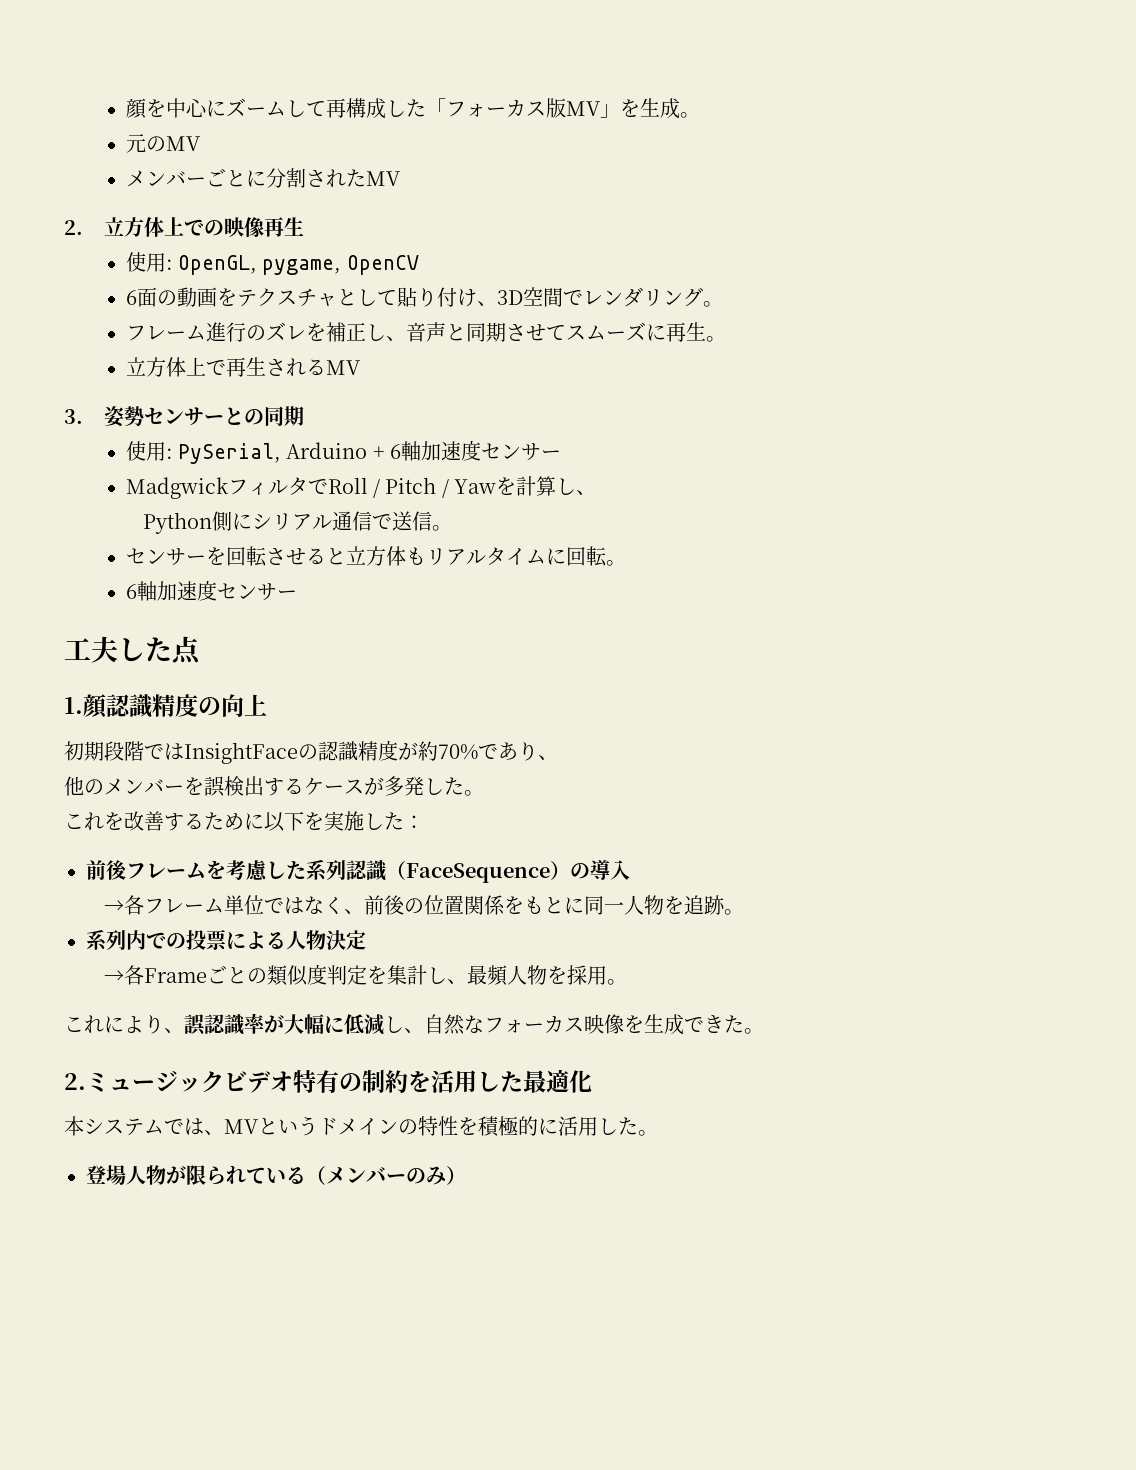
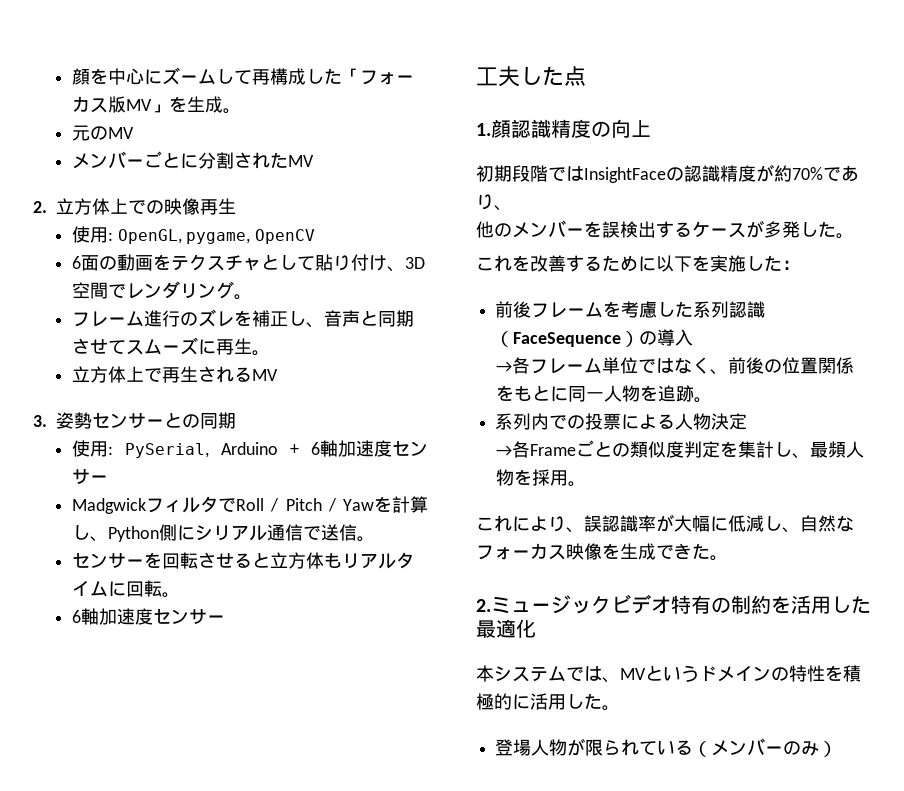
- MadgwickフィルタでRoll / Pitch / Yawを計算し、
- Python側にシリアル通信で送信。
+ MadgwickフィルタでRoll / Pitch / Yawを計算し、Python側にシリアル通信で送信。

